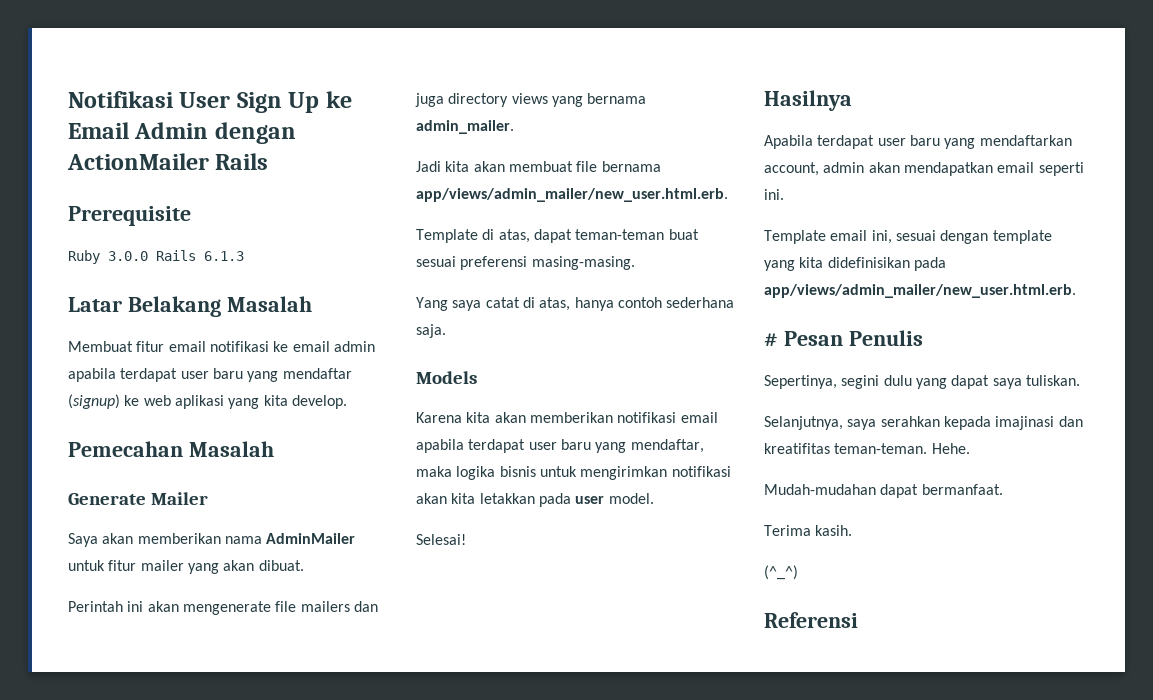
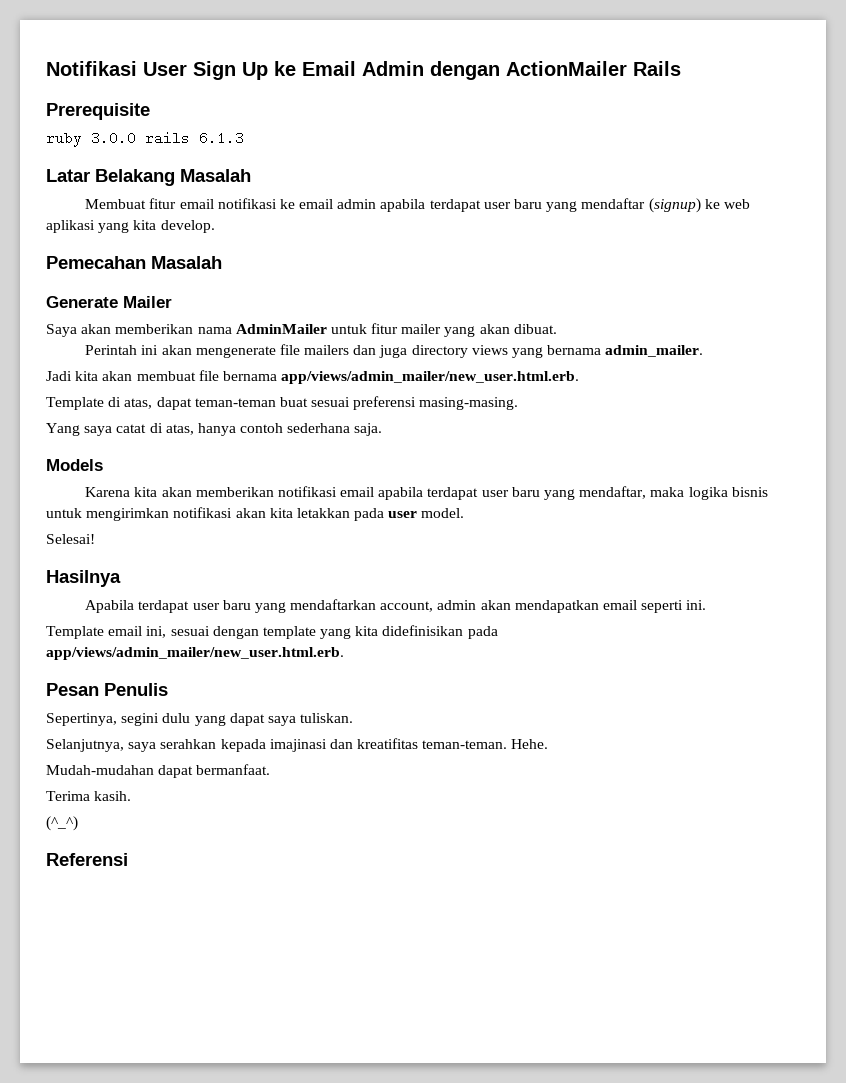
- Ruby 3.0.0 Rails 6.1.3
+ ruby 3.0.0 rails 6.1.3
- # Pesan Penulis
+ Pesan Penulis

